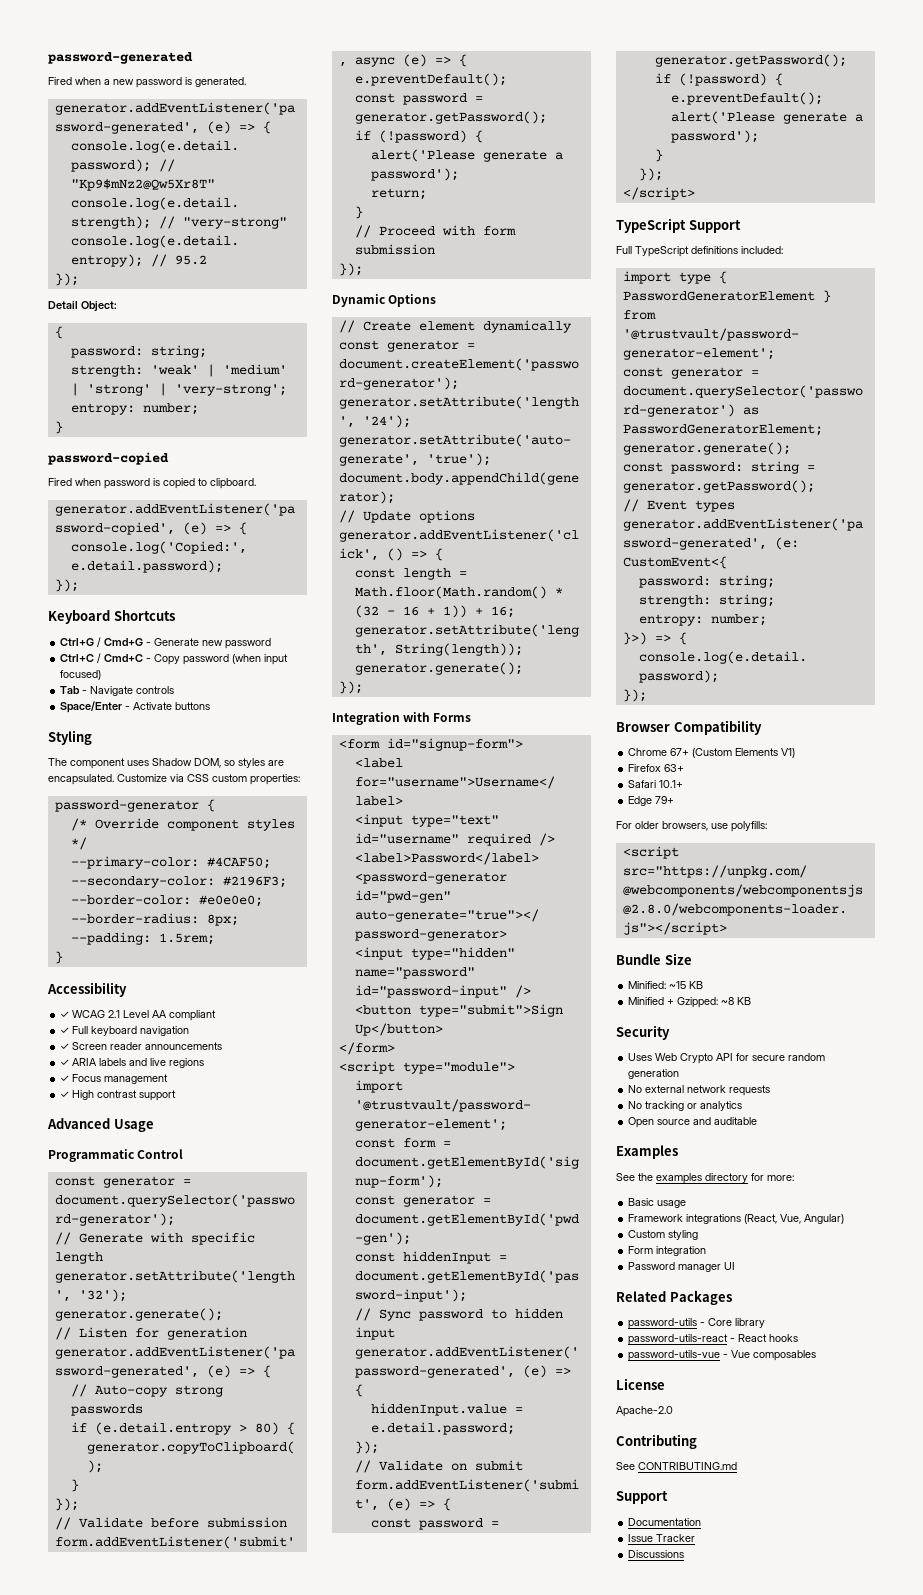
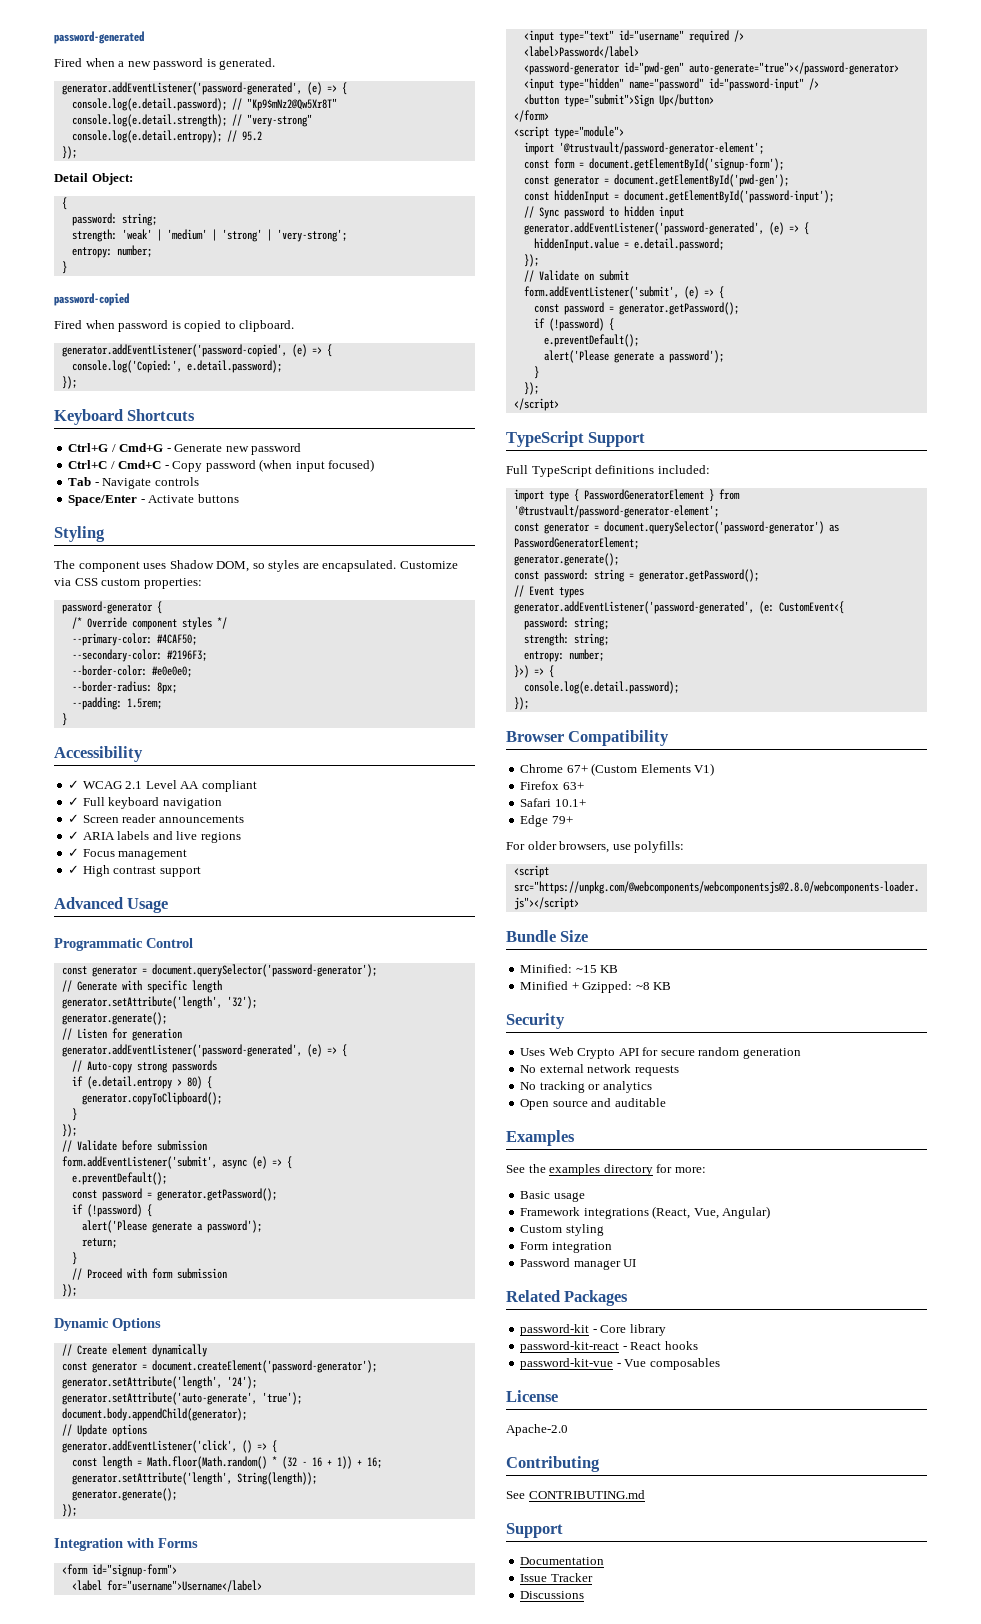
- password-utils - Core library
+ password-kit - Core library
- password-utils-react - React hooks
+ password-kit-react - React hooks
- password-utils-vue - Vue composables
+ password-kit-vue - Vue composables

